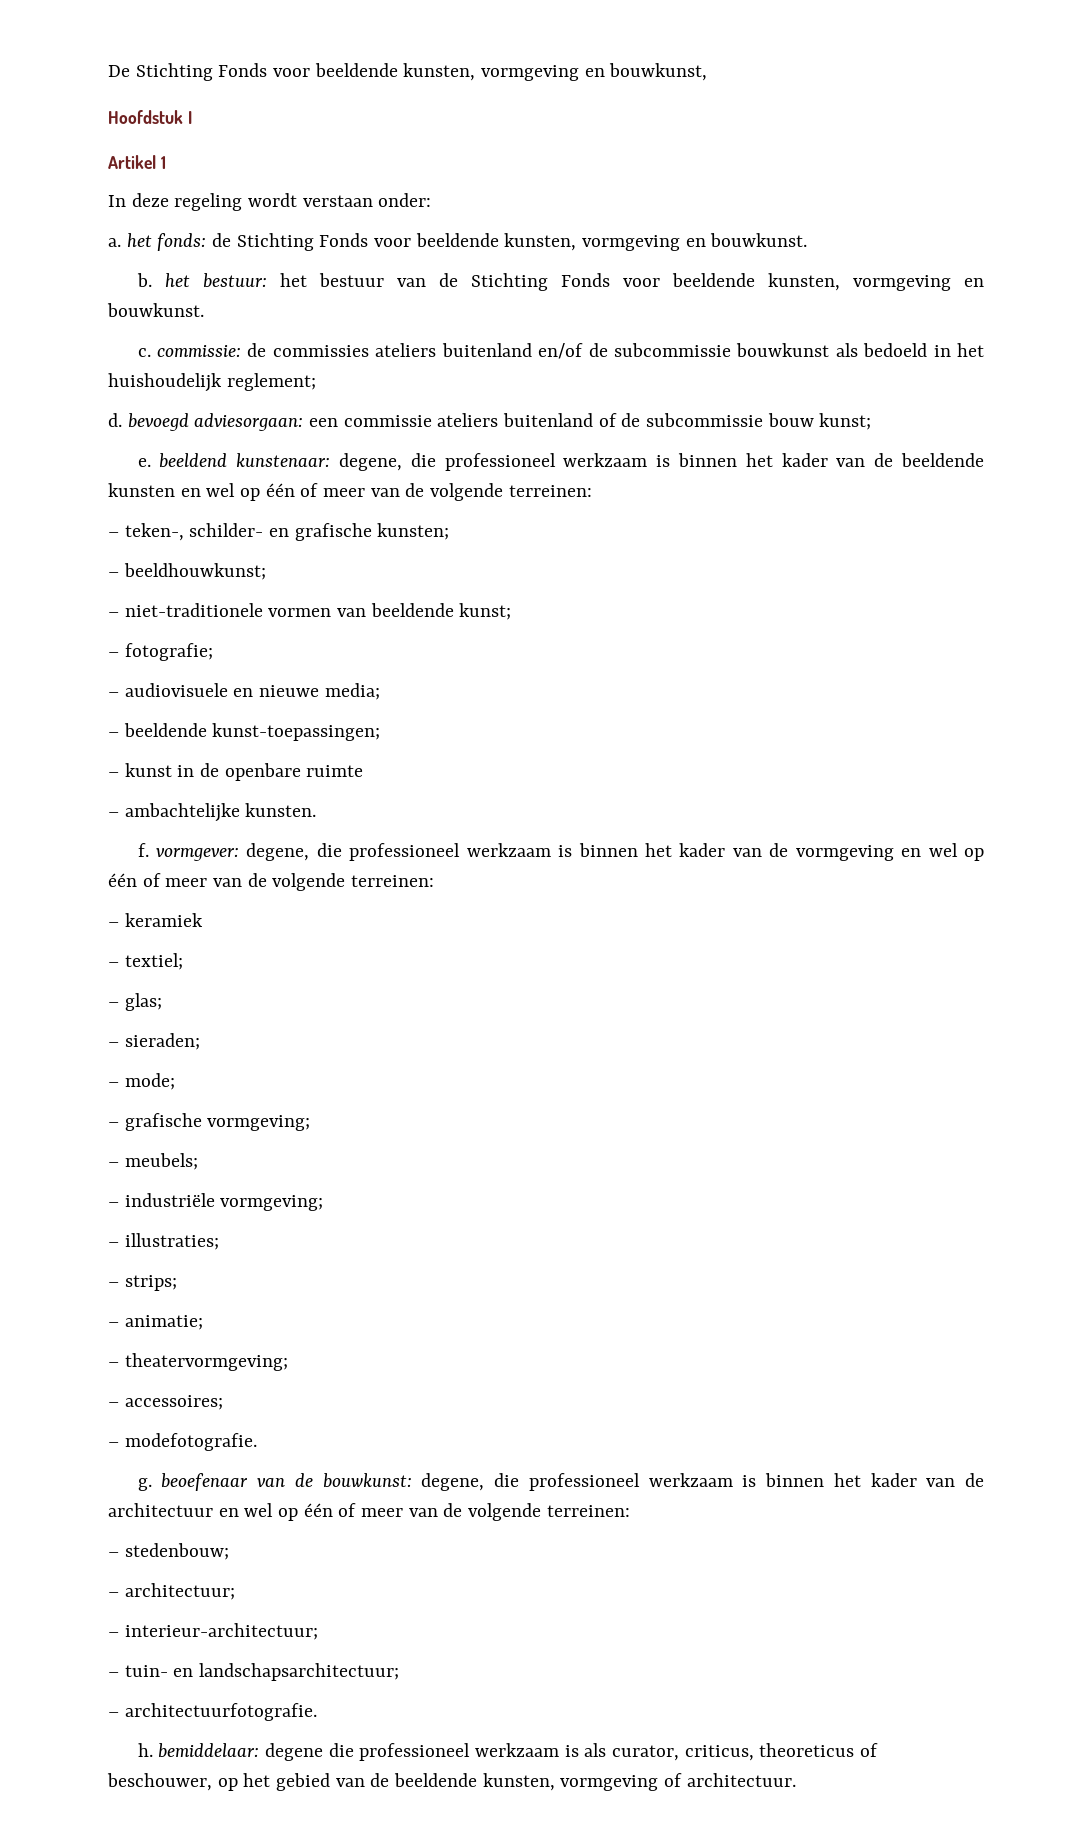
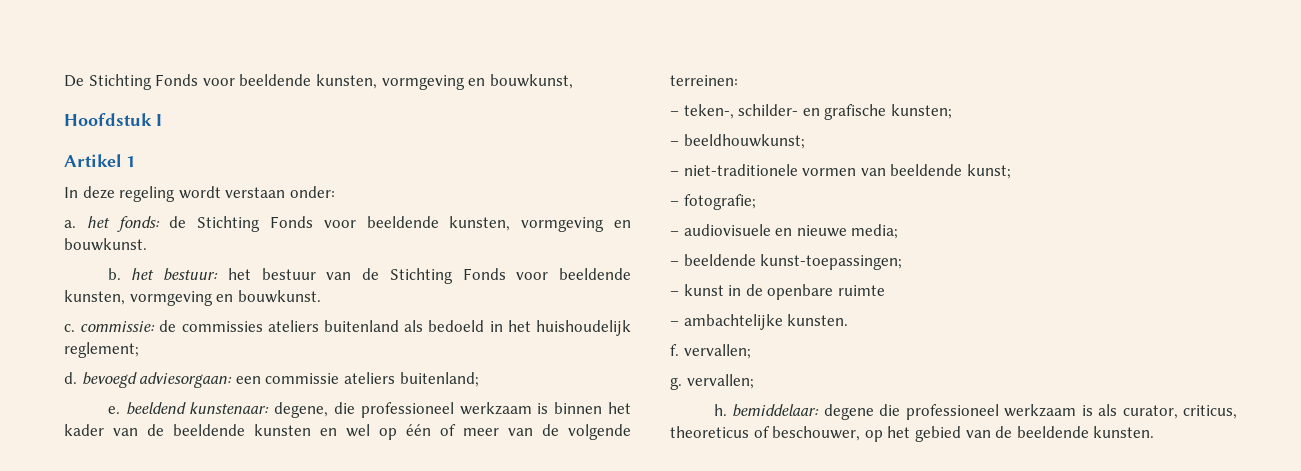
- c. commissie: de commissies ateliers buitenland en/of de subcommissie bouwkunst als bedoeld in het huishoudelijk reglement;
+ c. commissie: de commissies ateliers buitenland als bedoeld in het huishoudelijk reglement;
- d. bevoegd adviesorgaan: een commissie ateliers buitenland of de subcommissie bouw kunst;
+ d. bevoegd adviesorgaan: een commissie ateliers buitenland;
- f. vormgever: degene, die professioneel werkzaam is binnen het kader van de vormgeving en wel op één of meer van de volgende terreinen:
- – keramiek
- – textiel;
- – glas;
- – sieraden;
- – mode;
- – grafische vormgeving;
- – meubels;
- – industriële vormgeving;
- – illustraties;
- – strips;
- – animatie;
- – theatervormgeving;
- – accessoires;
- – modefotografie.
- g. beoefenaar van de bouwkunst: degene, die professioneel werkzaam is binnen het kader van de architectuur en wel op één of meer van de volgende terreinen:
- – stedenbouw;
- – architectuur;
- – interieur-architectuur;
- – tuin- en landschapsarchitectuur;
- – architectuurfotografie.
+ f. vervallen;
+ g. vervallen;
- h. bemiddelaar: degene die professioneel werkzaam is als curator, criticus, theoreticus of beschouwer, op het gebied van de beeldende kunsten, vormgeving of architectuur.
+ h. bemiddelaar: degene die professioneel werkzaam is als curator, criticus, theoreticus of beschouwer, op het gebied van de beeldende kunsten.

